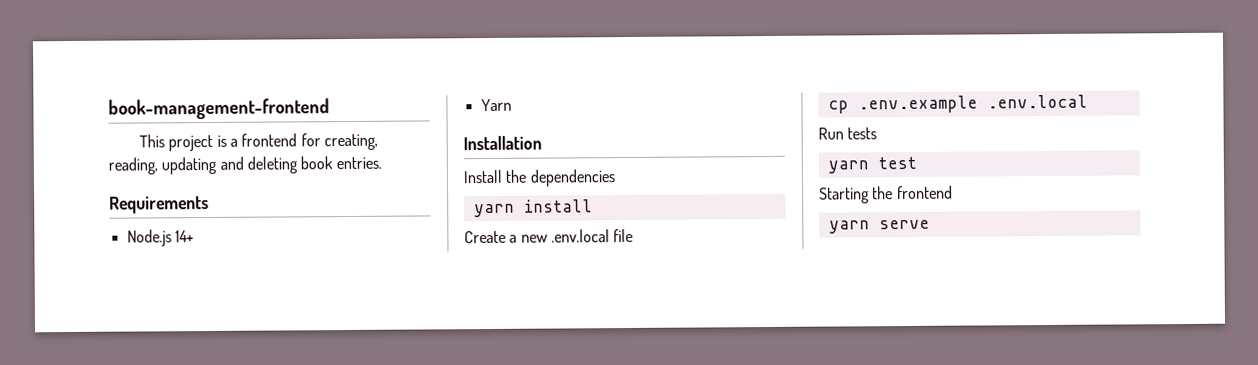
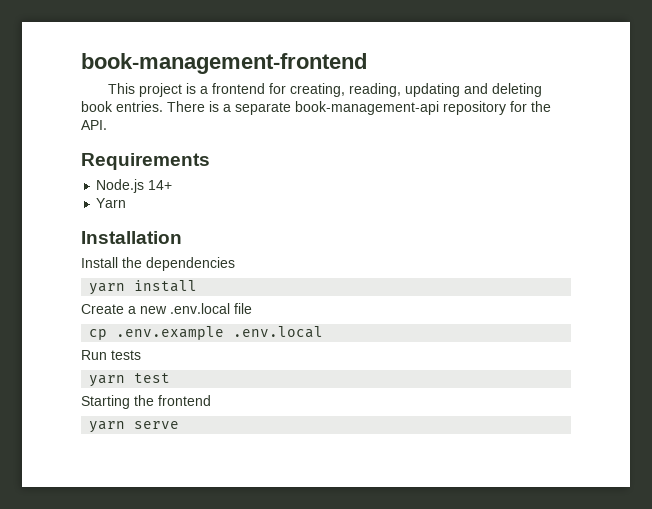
+ There is a separate book-management-api repository for the API.

